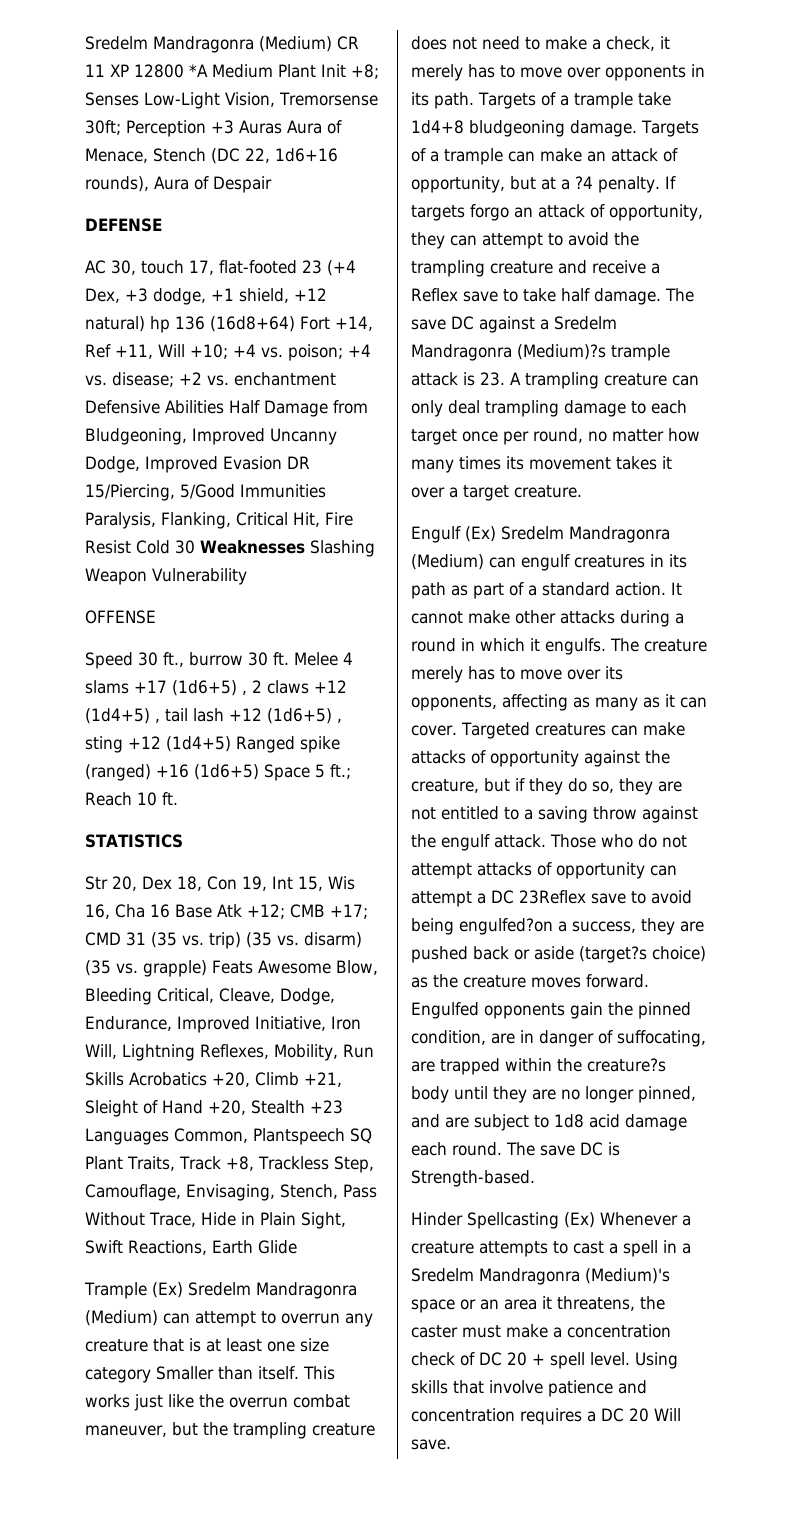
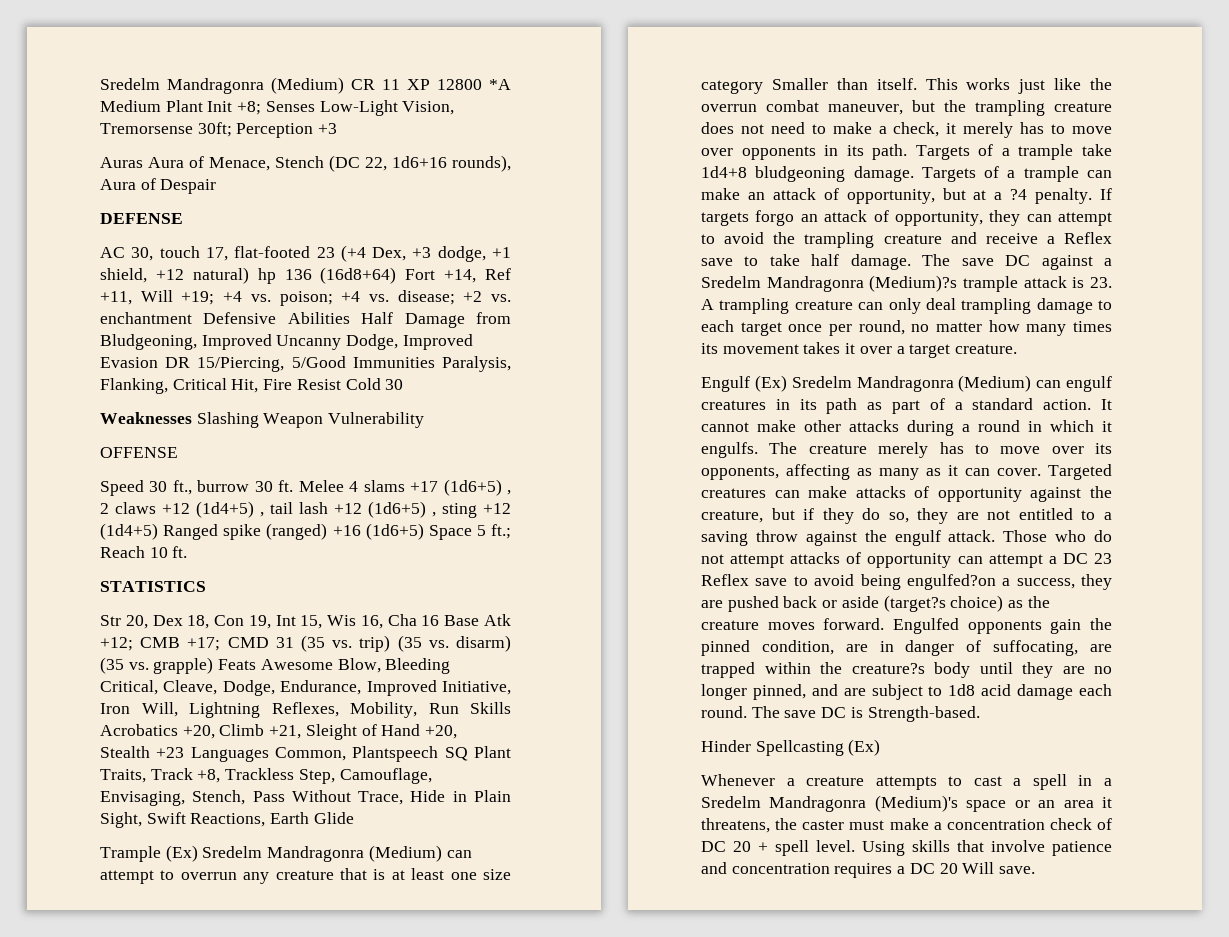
- Sredelm Mandragonra (Medium) CR 11 XP 12800 *A Medium Plant Init +8; Senses Low-Light Vision, Tremorsense 30ft; Perception +3 Auras Aura of Menace, Stench (DC 22, 1d6+16 rounds), Aura of Despair
+ Sredelm Mandragonra (Medium) CR 11 XP 12800 *A Medium Plant Init +8; Senses Low-Light Vision, Tremorsense 30ft; Perception +3
+ Auras Aura of Menace, Stench (DC 22, 1d6+16 rounds), Aura of Despair
- AC 30, touch 17, flat-footed 23 (+4 Dex, +3 dodge, +1 shield, +12 natural) hp 136 (16d8+64) Fort +14, Ref +11, Will +10; +4 vs. poison; +4 vs. disease; +2 vs. enchantment Defensive Abilities Half Damage from Bludgeoning, Improved Uncanny Dodge, Improved Evasion DR 15/Piercing, 5/Good Immunities Paralysis, Flanking, Critical Hit, Fire Resist Cold 30 Weaknesses Slashing Weapon Vulnerability
+ AC 30, touch 17, flat-footed 23 (+4 Dex, +3 dodge, +1 shield, +12 natural) hp 136 (16d8+64) Fort +14, Ref +11, Will +19; +4 vs. poison; +4 vs. disease; +2 vs. enchantment Defensive Abilities Half Damage from Bludgeoning, Improved Uncanny Dodge, Improved Evasion DR 15/Piercing, 5/Good Immunities Paralysis, Flanking, Critical Hit, Fire Resist Cold 30
+ Weaknesses Slashing Weapon Vulnerability
- Those who do not attempt attacks of opportunity can attempt a DC 23Reflex save to avoid being engulfed?on a success, they are pushed back or aside (target?s choice) as the creature moves forward.
+ Those who do not attempt attacks of opportunity can attempt a DC 23 Reflex save to avoid being engulfed?on a success, they are pushed back or aside (target?s choice) as the creature moves forward.
- Hinder Spellcasting (Ex) Whenever a creature attempts to cast a spell in a Sredelm Mandragonra (Medium)'s space or an area it threatens, the caster must make a concentration check of DC 20 + spell level.
+ Hinder Spellcasting (Ex)
+ Whenever a creature attempts to cast a spell in a Sredelm Mandragonra (Medium)'s space or an area it threatens, the caster must make a concentration check of DC 20 + spell level.

